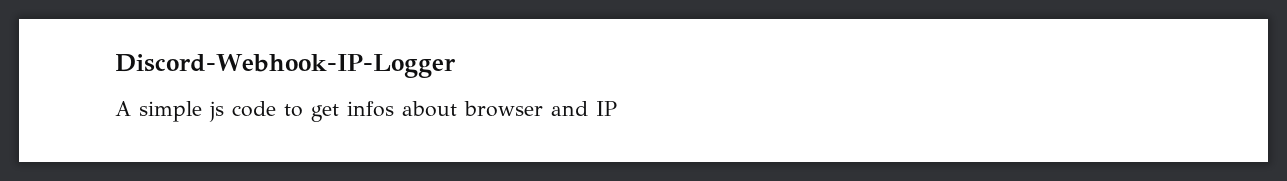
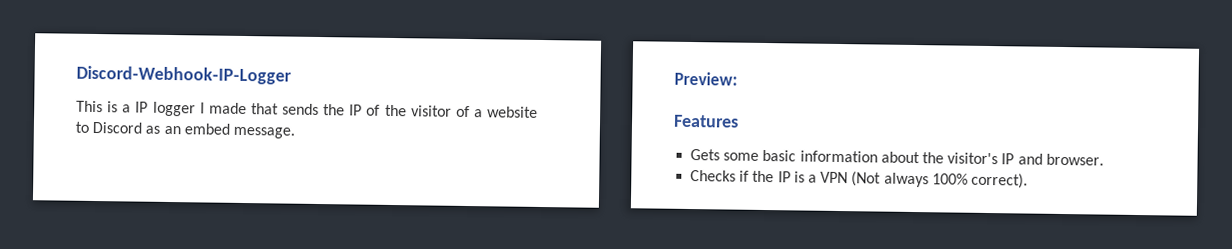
- A simple js code to get infos about browser and IP
+ This is a IP logger I made that sends the IP of the visitor of a website to Discord as an embed message.
+ Preview:
+ Features
+ Gets some basic information about the visitor's IP and browser.
+ Checks if the IP is a VPN (Not always 100% correct).

